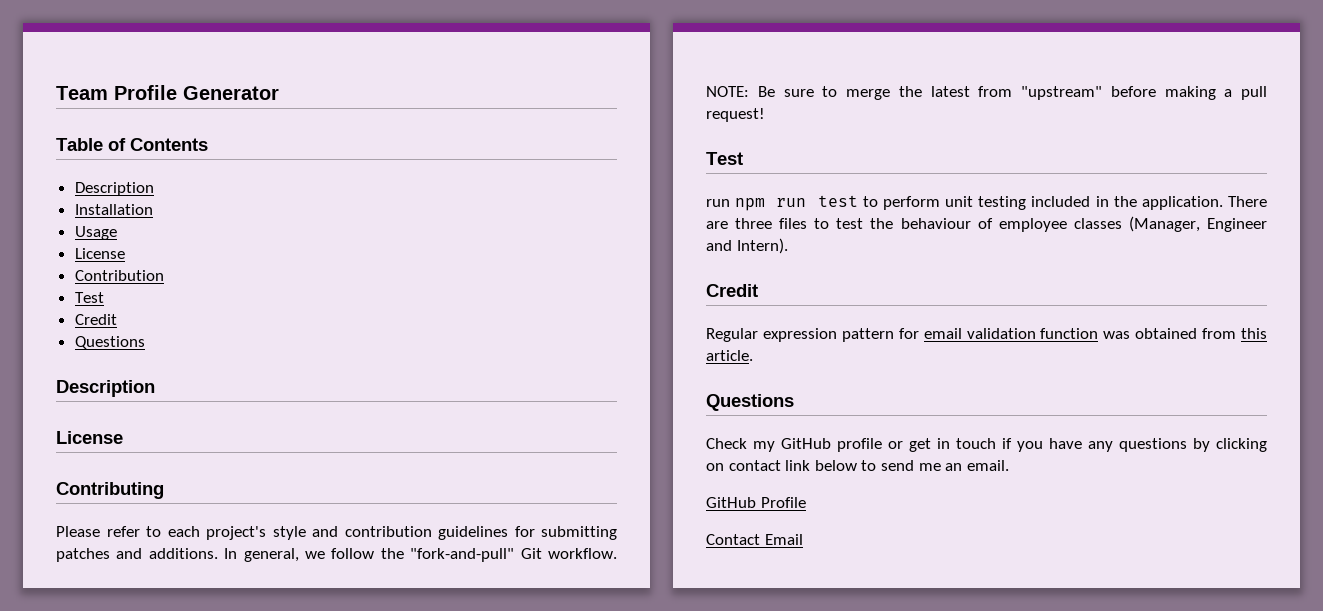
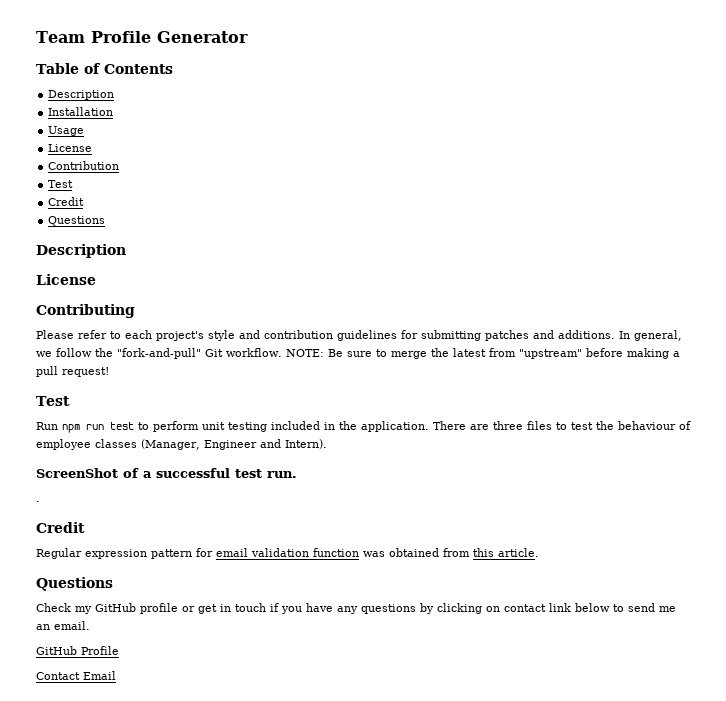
- run npm run test to perform unit testing included in the application.
+ Run npm run test to perform unit testing included in the application.
+ ScreenShot of a successful test run.
+ .

